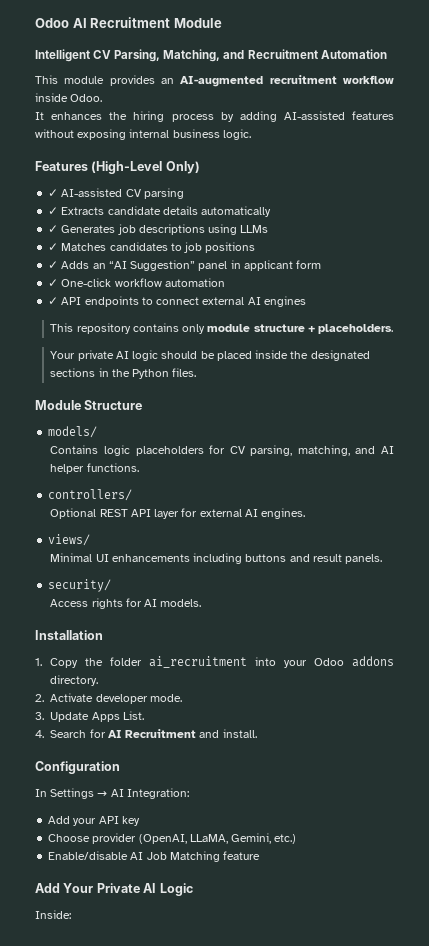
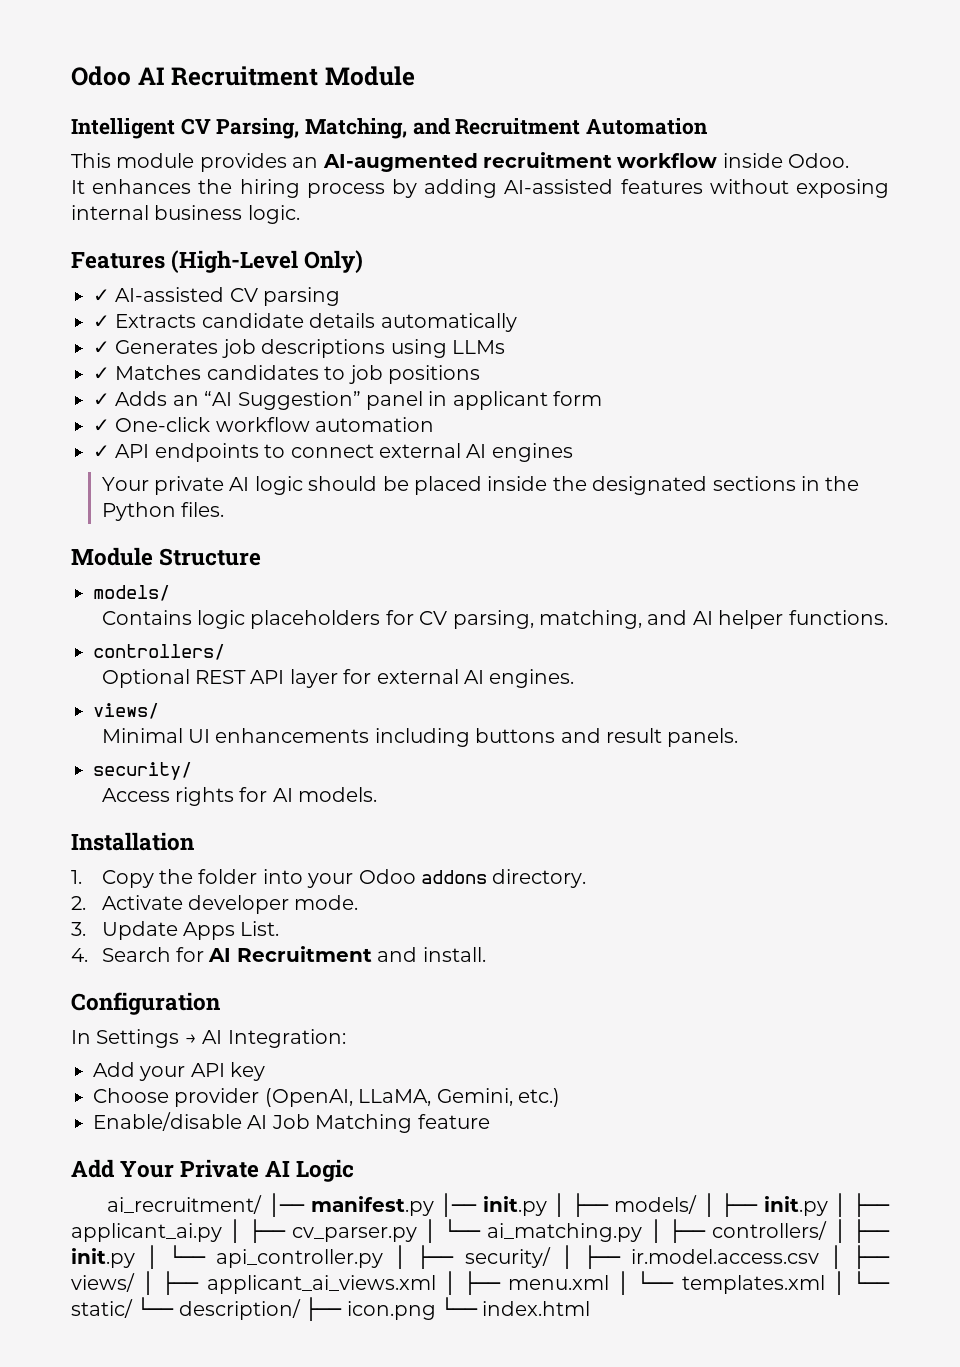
- This repository contains only module structure + placeholders.
- 1. Copy the folder ai_recruitment into your Odoo addons directory.
+ 1. Copy the folder into your Odoo addons directory.
- Inside:
+ ai_recruitment/ │── manifest.py │── init.py │ ├── models/ │ ├── init.py │ ├── applicant_ai.py │ ├── cv_parser.py │ └── ai_matching.py │ ├── controllers/ │ ├── init.py │ └── api_controller.py │ ├── security/ │ ├── ir.model.access.csv │ ├── views/ │ ├── applicant_ai_views.xml │ ├── menu.xml │ └── templates.xml │ └── static/ └── description/ ├── icon.png └── index.html

